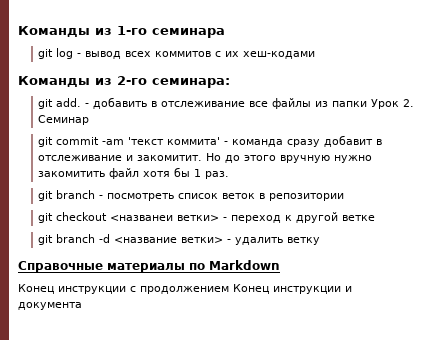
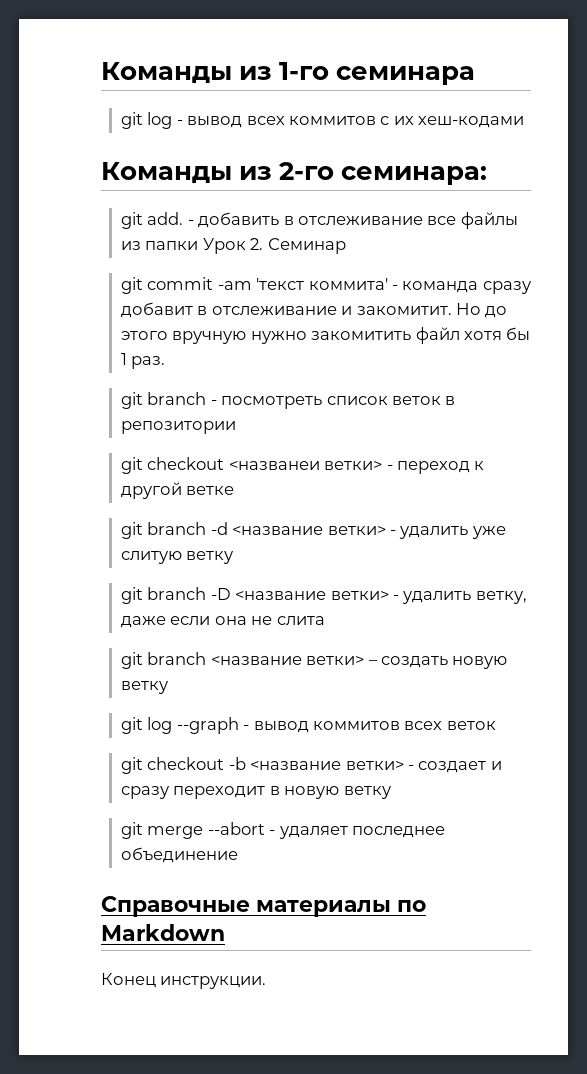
- git branch -d <название ветки> - удалить ветку
+ git branch -d <название ветки> - удалить уже слитую ветку
+ git branch -D <название ветки> - удалить ветку, даже если она не слита
+ git branch <название ветки> – создать новую ветку
+ git log --graph - вывод коммитов всех веток
+ git checkout -b <название ветки> - создает и сразу переходит в новую ветку
+ git merge --abort - удаляет последнее объединение
- Конец инструкции с продолжением Конец инструкции и документа
+ Конец инструкции.

